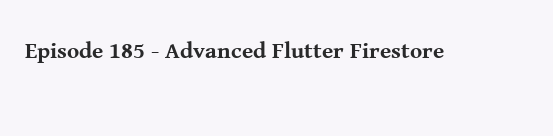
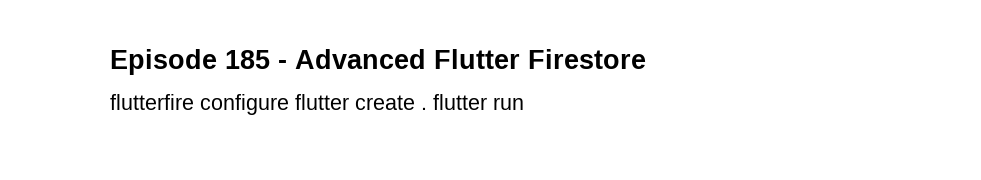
+ flutterfire configure flutter create . flutter run

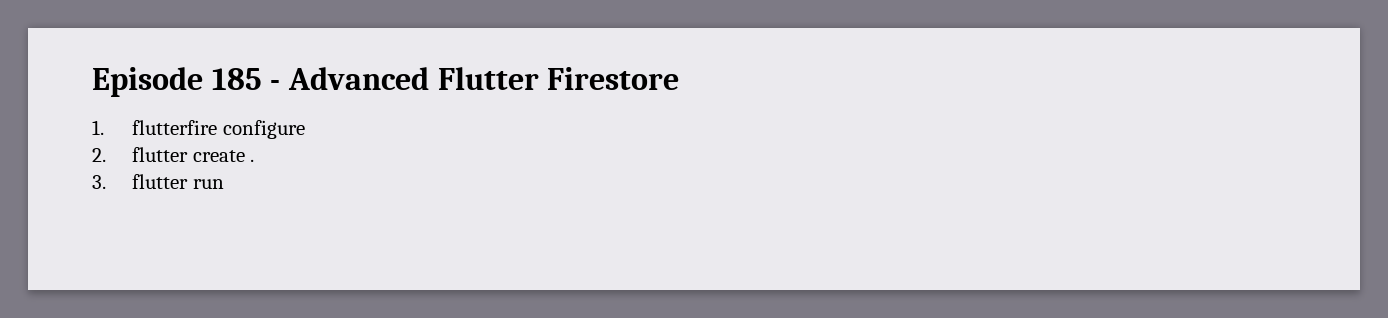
- flutterfire configure flutter create . flutter run
+ 1. flutterfire configure
+ 2. flutter create .
+ 3. flutter run

